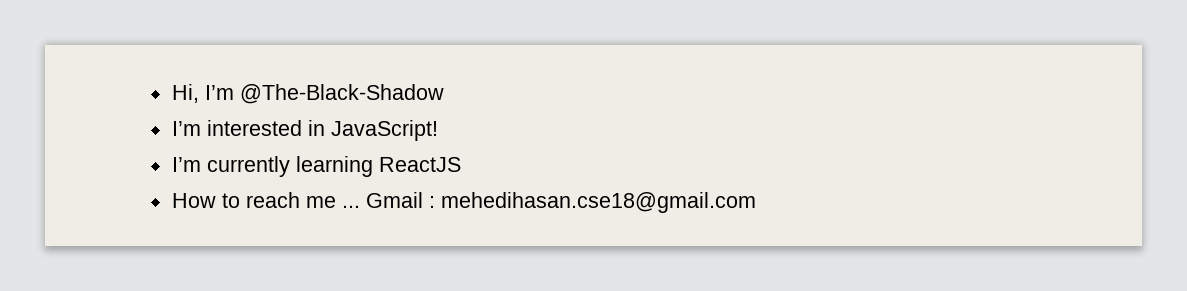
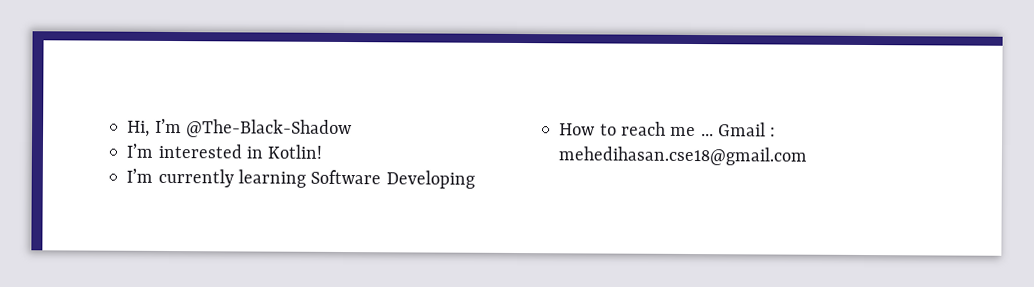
- I’m interested in JavaScript!
+ I’m interested in Kotlin!
- I’m currently learning ReactJS
+ I’m currently learning Software Developing

